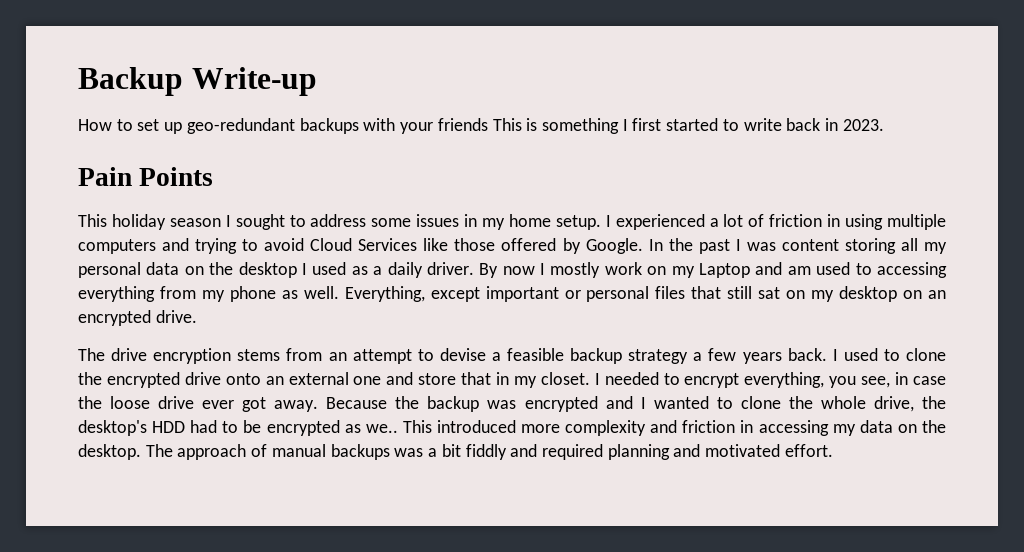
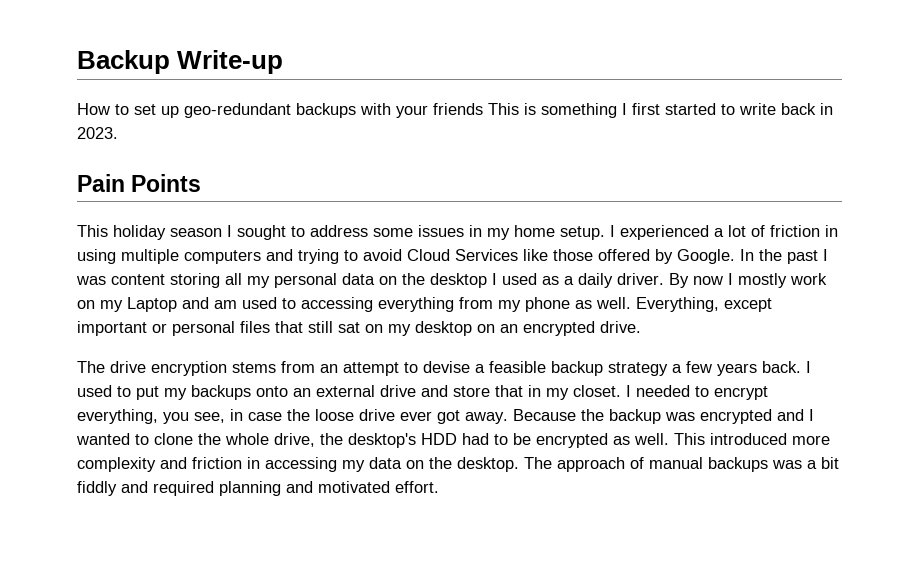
- I used to clone the encrypted drive onto an external one and store that in my closet.
+ I used to put my backups onto an external drive and store that in my closet.
- Because the backup was encrypted and I wanted to clone the whole drive, the desktop's HDD had to be encrypted as we..
+ Because the backup was encrypted and I wanted to clone the whole drive, the desktop's HDD had to be encrypted as well.

